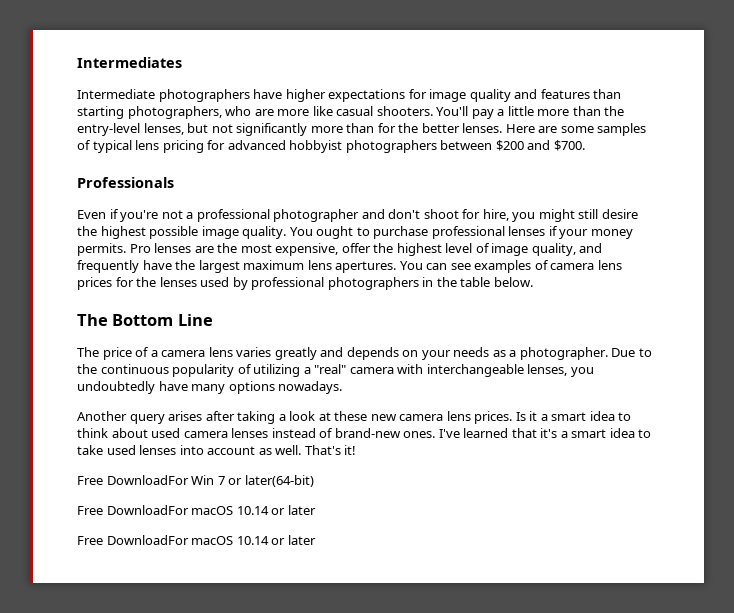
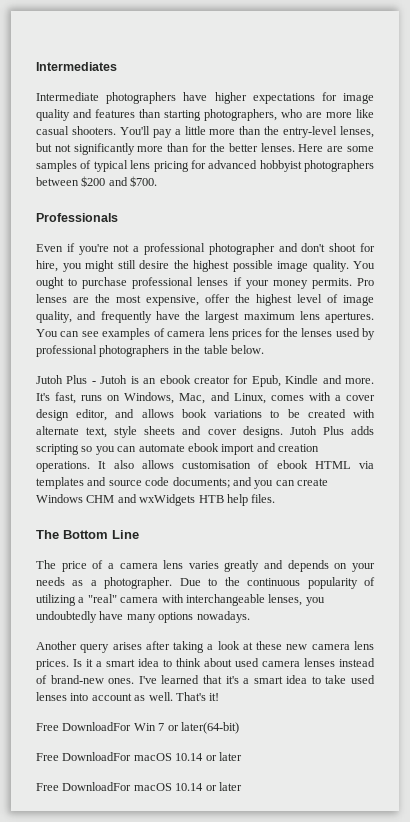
+ Jutoh Plus - Jutoh is an ebook creator for Epub, Kindle and more. It's fast, runs on Windows, Mac, and Linux, comes with a cover design editor, and allows book variations to be created with alternate text, style sheets and cover designs. Jutoh Plus adds scripting so you can automate ebook import and creation operations. It also allows customisation of ebook HTML via templates and source code documents; and you can create Windows CHM and wxWidgets HTB help files.

